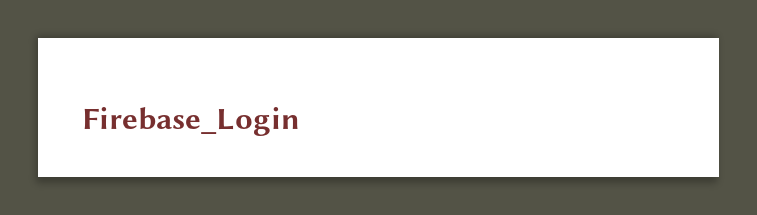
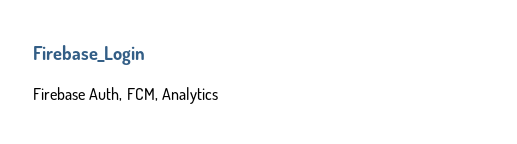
+ Firebase Auth, FCM, Analytics

